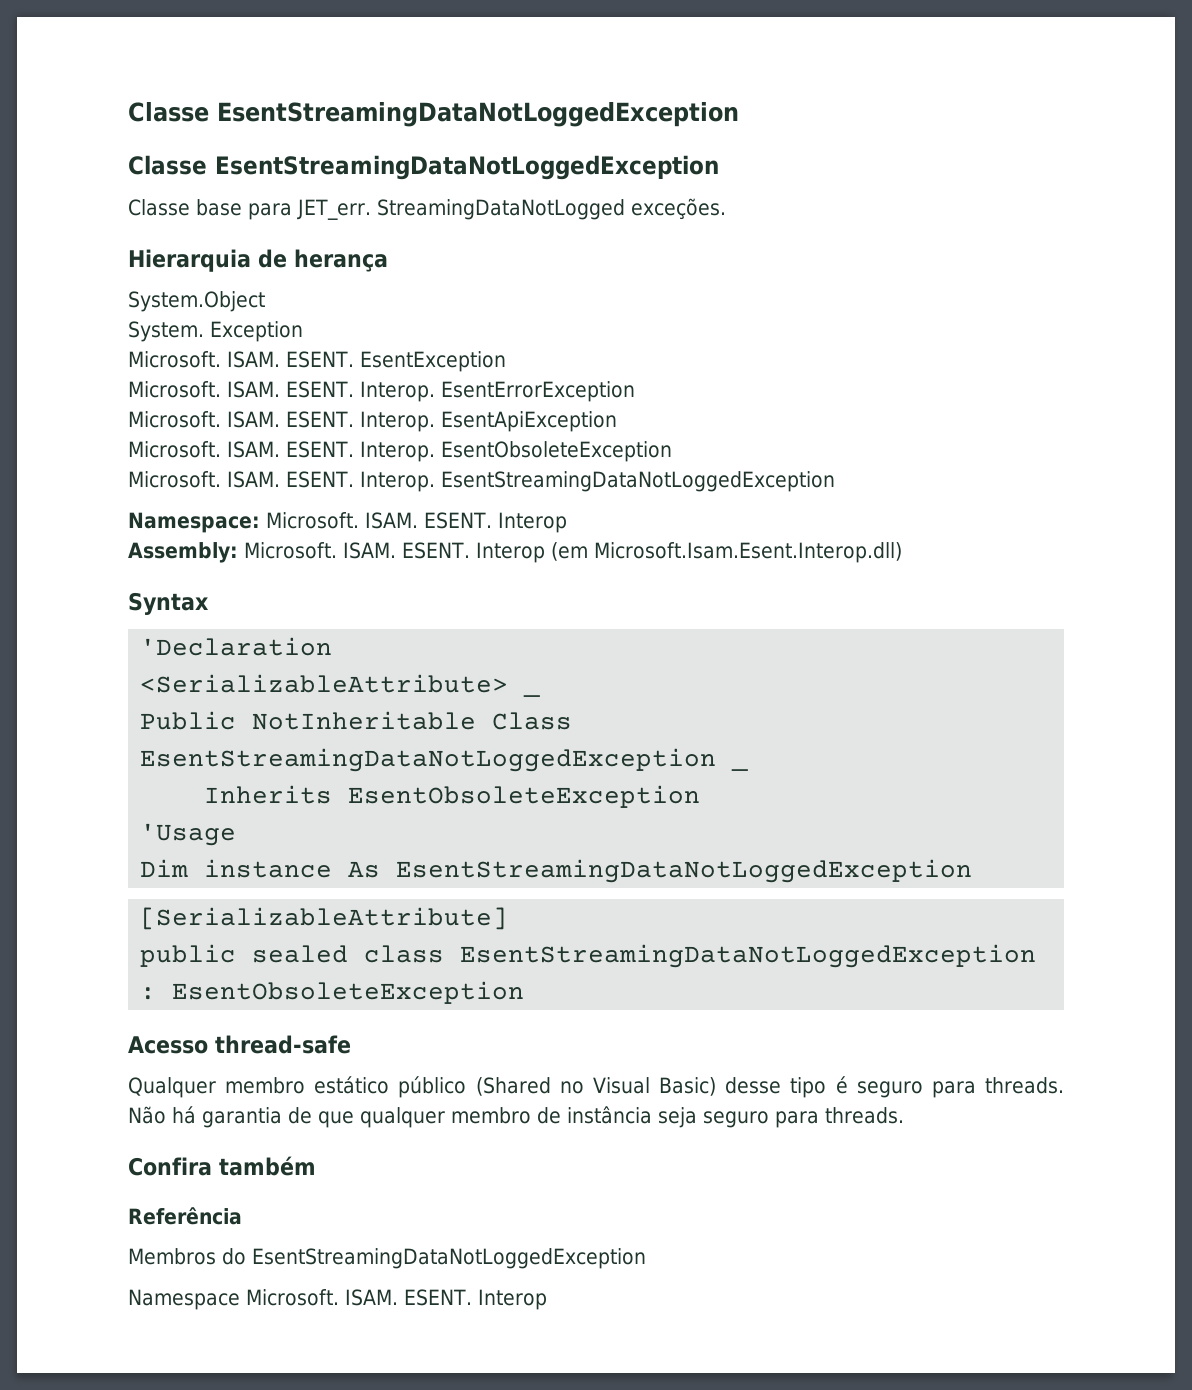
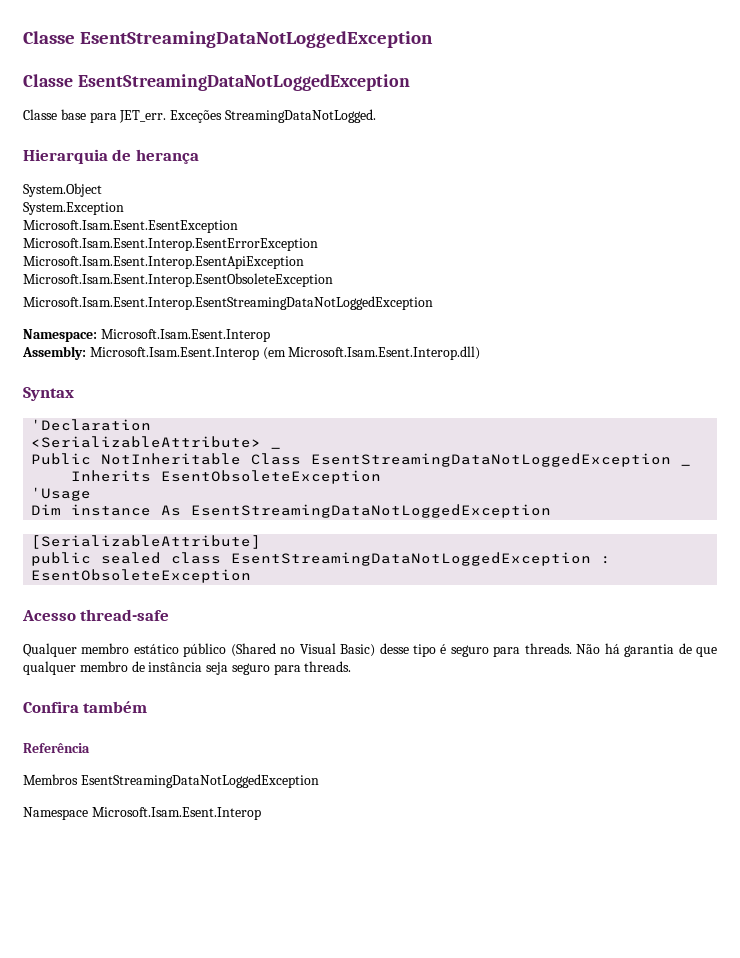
- StreamingDataNotLogged exceções.
+ Exceções StreamingDataNotLogged.
- System. Exception
- Microsoft. ISAM. ESENT. EsentException
- Microsoft. ISAM. ESENT. Interop. EsentErrorException
- Microsoft. ISAM. ESENT. Interop. EsentApiException
- Microsoft. ISAM. ESENT. Interop. EsentObsoleteException
- Microsoft. ISAM. ESENT. Interop. EsentStreamingDataNotLoggedException
- Namespace: Microsoft. ISAM. ESENT. Interop
- Assembly: Microsoft. ISAM. ESENT. Interop (em Microsoft.Isam.Esent.Interop.dll)
+ System.Exception
+ Microsoft.Isam.Esent.EsentException
+ Microsoft.Isam.Esent.Interop.EsentErrorException
+ Microsoft.Isam.Esent.Interop.EsentApiException
+ Microsoft.Isam.Esent.Interop.EsentObsoleteException
+ Microsoft.Isam.Esent.Interop.EsentStreamingDataNotLoggedException
+ Namespace: Microsoft.Isam.Esent.Interop
+ Assembly: Microsoft.Isam.Esent.Interop (em Microsoft.Isam.Esent.Interop.dll)
- Membros do EsentStreamingDataNotLoggedException
+ Membros EsentStreamingDataNotLoggedException
- Namespace Microsoft. ISAM. ESENT. Interop
+ Namespace Microsoft.Isam.Esent.Interop

